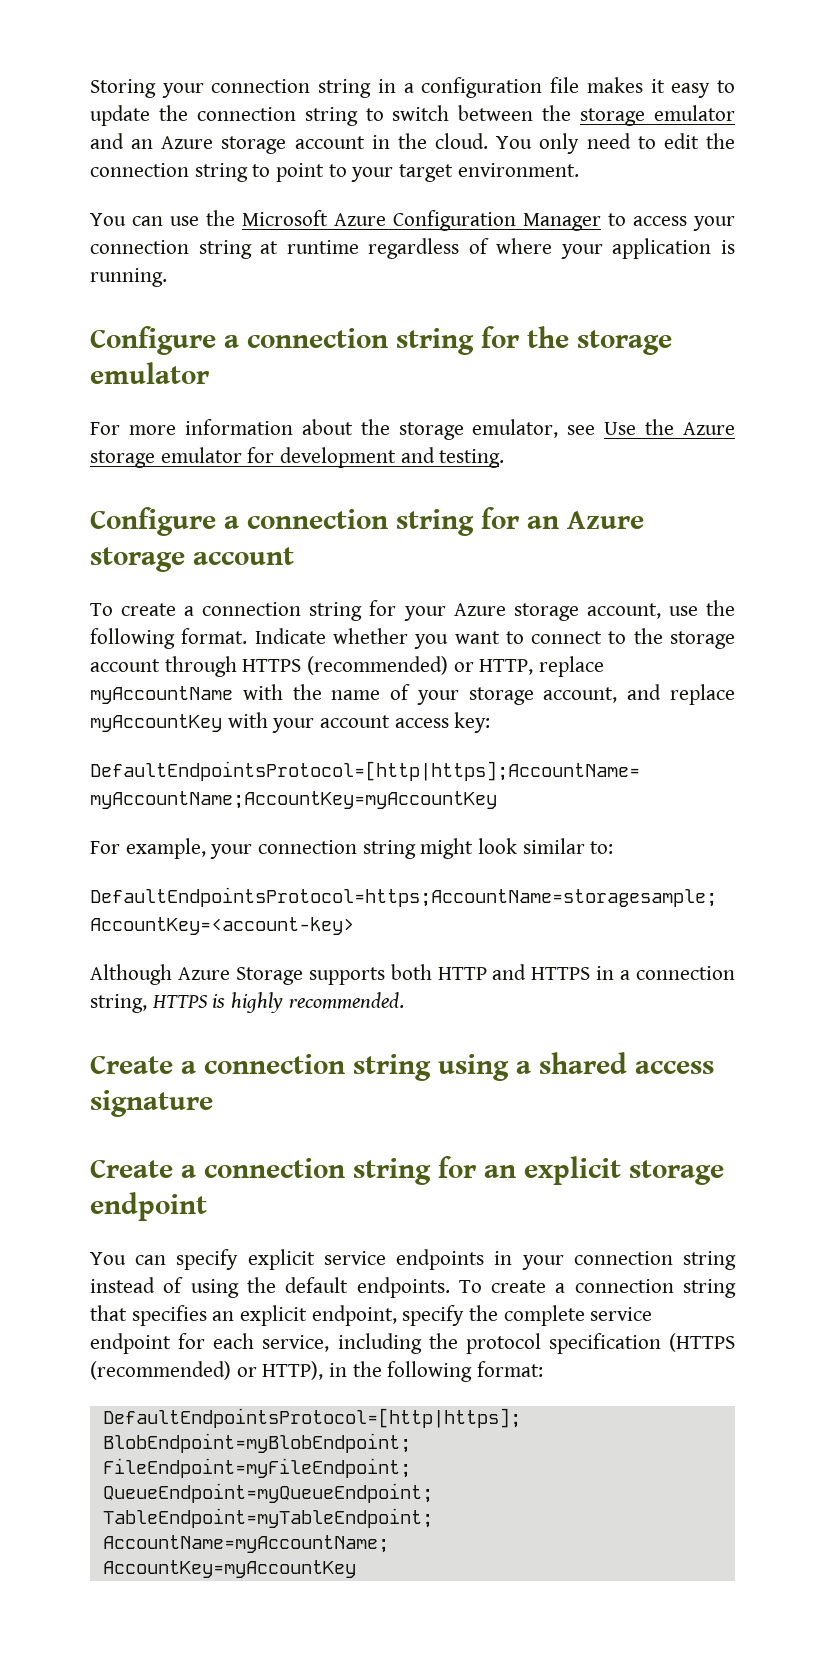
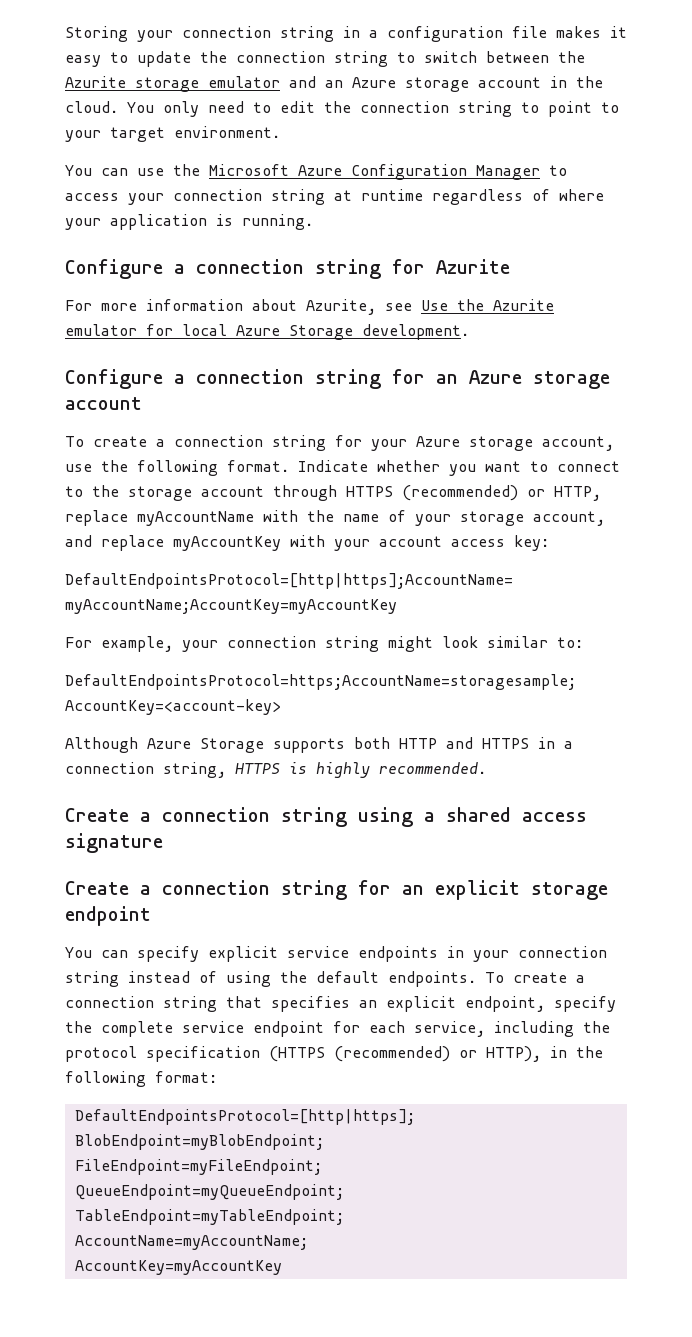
- Storing your connection string in a configuration file makes it easy to update the connection string to switch between the storage emulator and an Azure storage account in the cloud.
+ Storing your connection string in a configuration file makes it easy to update the connection string to switch between the Azurite storage emulator and an Azure storage account in the cloud.
- Configure a connection string for the storage emulator
+ Configure a connection string for Azurite
- For more information about the storage emulator, see Use the Azure storage emulator for development and testing.
+ For more information about Azurite, see Use the Azurite emulator for local Azure Storage development.

